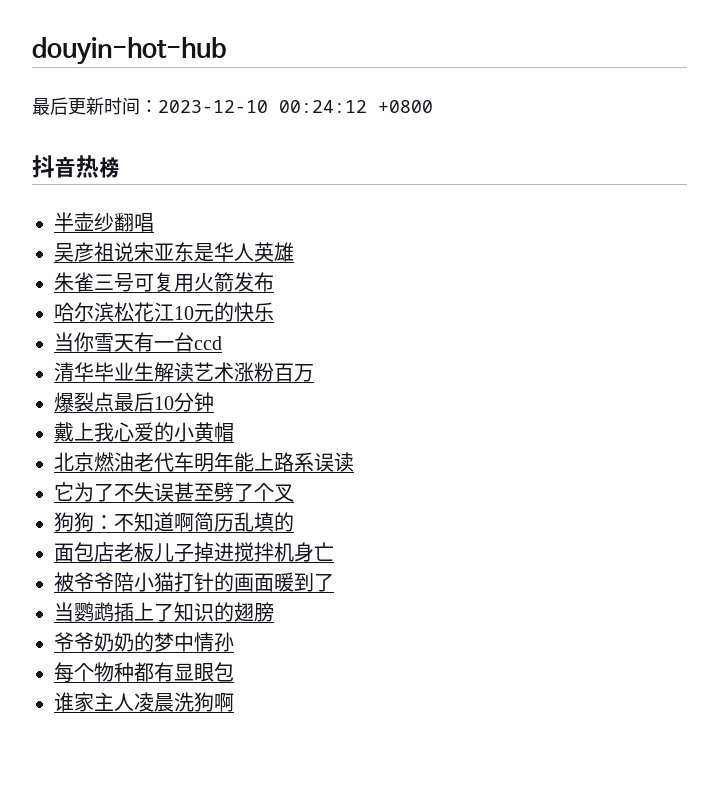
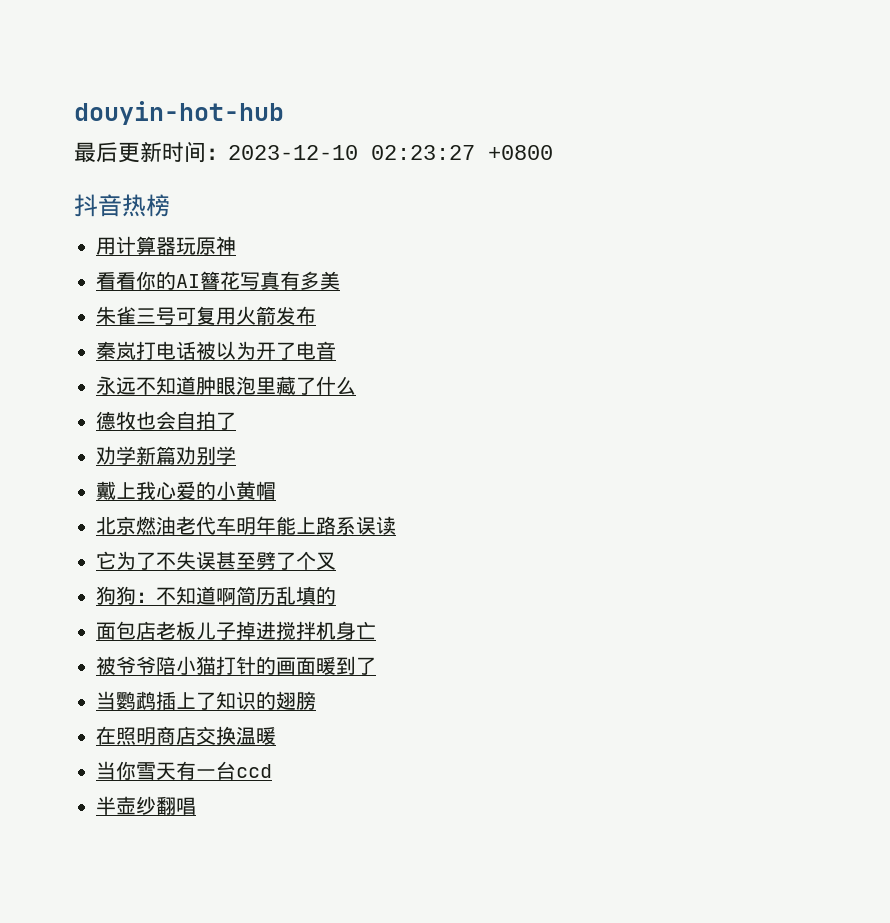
- 最后更新时间：2023-12-10 00:24:12 +0800
+ 最后更新时间：2023-12-10 02:23:27 +0800
- 半壶纱翻唱
- 吴彦祖说宋亚东是华人英雄
+ 用计算器玩原神
+ 看看你的AI簪花写真有多美
- 哈尔滨松花江10元的快乐
- 当你雪天有一台ccd
- 清华毕业生解读艺术涨粉百万
- 爆裂点最后10分钟
+ 秦岚打电话被以为开了电音
+ 永远不知道肿眼泡里藏了什么
+ 德牧也会自拍了
+ 劝学新篇劝别学
- 爷爷奶奶的梦中情孙
- 每个物种都有显眼包
- 谁家主人凌晨洗狗啊
+ 在照明商店交换温暖
+ 当你雪天有一台ccd
+ 半壶纱翻唱

